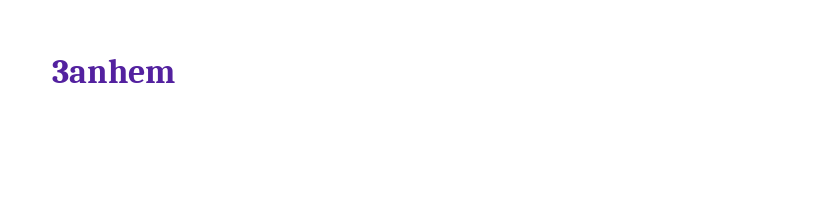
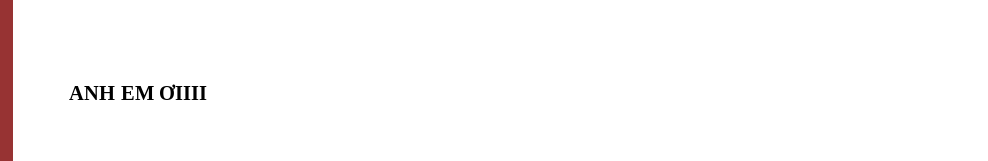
- 3anhem
+ ANH EM ƠIIII

